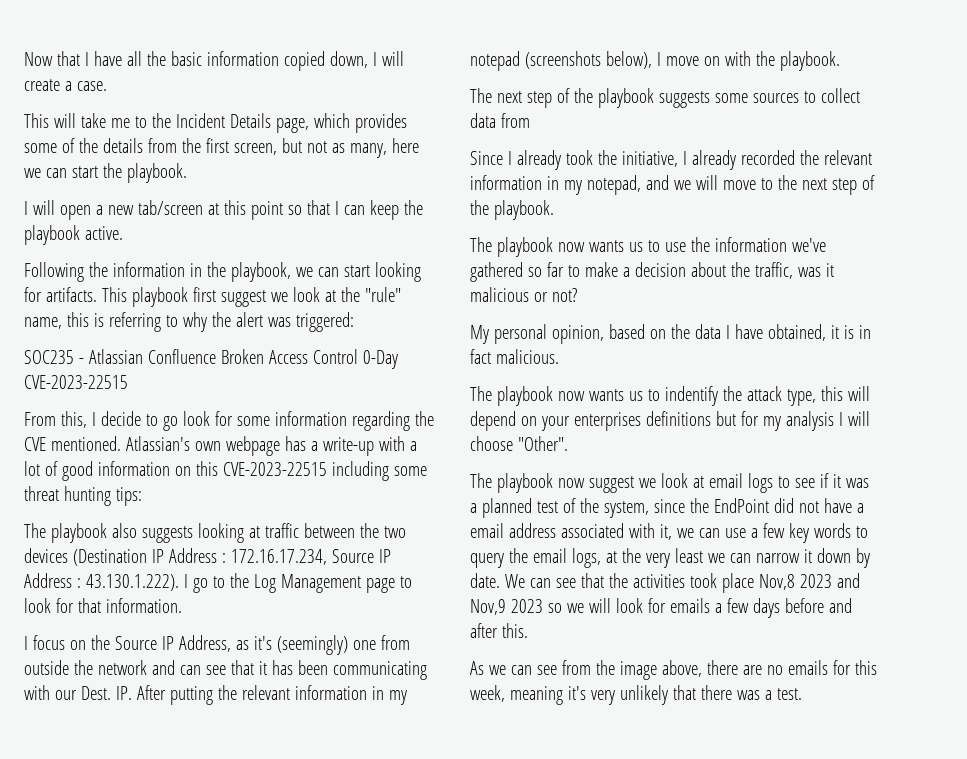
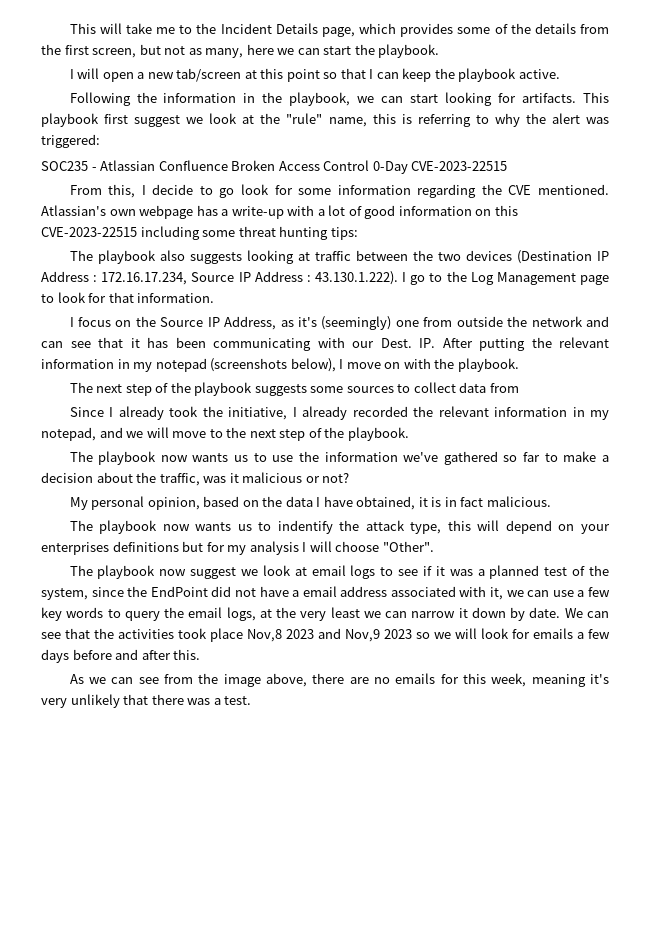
- Now that I have all the basic information copied down, I will create a case.

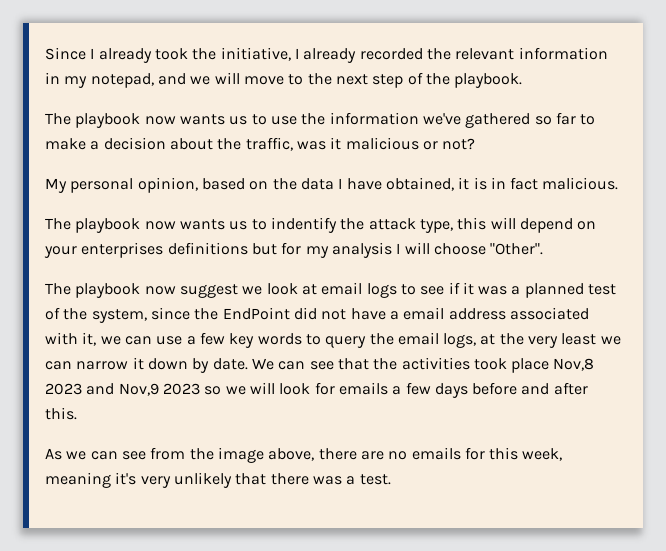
- This will take me to the Incident Details page, which provides some of the details from the first screen, but not as many, here we can start the playbook.
- I will open a new tab/screen at this point so that I can keep the playbook active.
- Following the information in the playbook, we can start looking for artifacts. This playbook first suggest we look at the "rule" name, this is referring to why the alert was triggered:
- SOC235 - Atlassian Confluence Broken Access Control 0-Day CVE-2023-22515
- From this, I decide to go look for some information regarding the CVE mentioned. Atlassian's own webpage has a write-up with a lot of good information on this CVE-2023-22515 including some threat hunting tips:
- The playbook also suggests looking at traffic between the two devices (Destination IP Address : 172.16.17.234, Source IP Address : 43.130.1.222). I go to the Log Management page to look for that information.
- I focus on the Source IP Address, as it's (seemingly) one from outside the network and can see that it has been communicating with our Dest. IP. After putting the relevant information in my notepad (screenshots below), I move on with the playbook.
- The next step of the playbook suggests some sources to collect data from

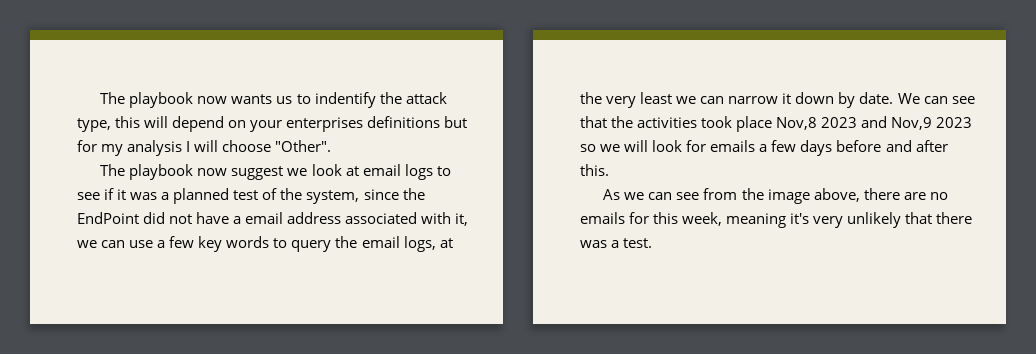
- Since I already took the initiative, I already recorded the relevant information in my notepad, and we will move to the next step of the playbook.
- The playbook now wants us to use the information we've gathered so far to make a decision about the traffic, was it malicious or not?
- My personal opinion, based on the data I have obtained, it is in fact malicious.

